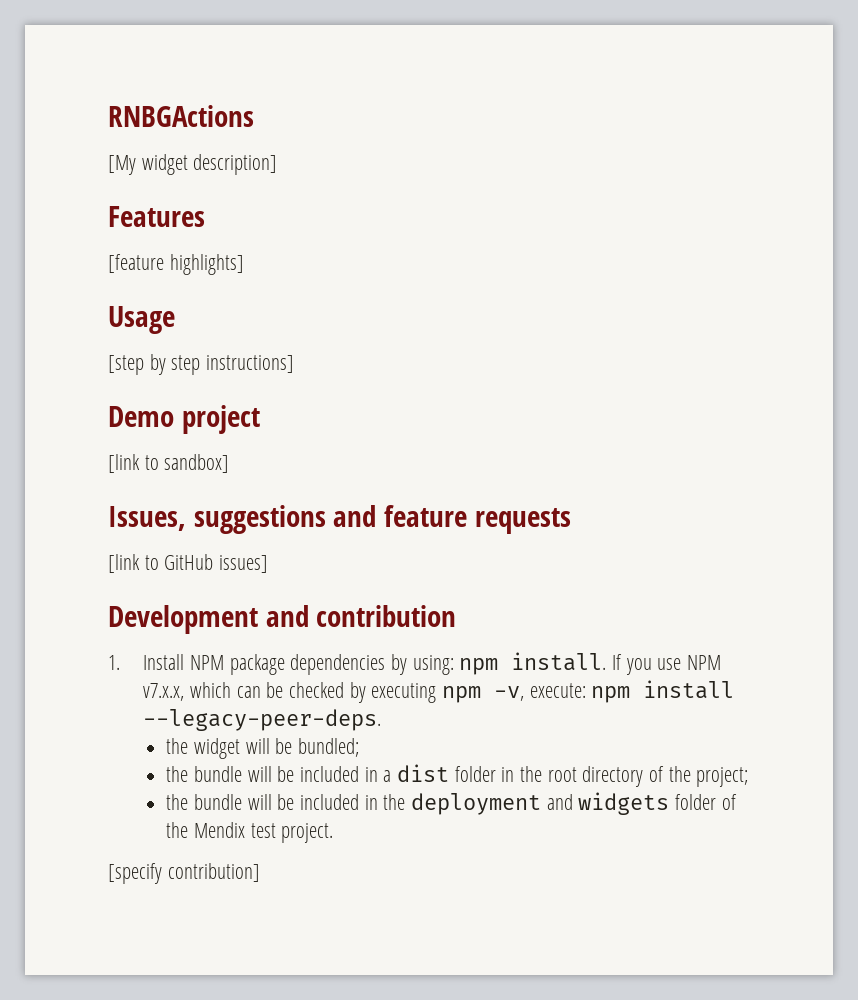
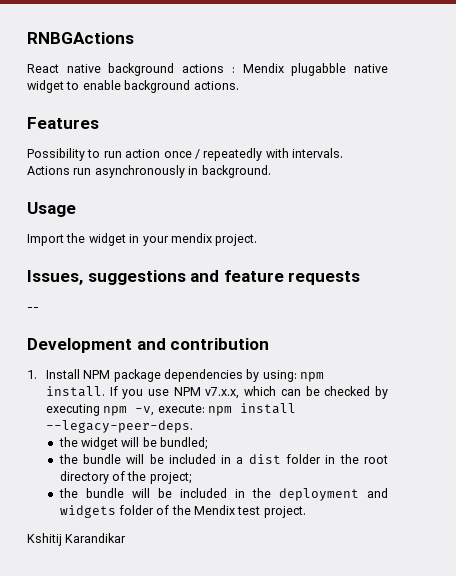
- [My widget description]
+ React native background actions : Mendix plugabble native widget to enable background actions.
  Features
- [feature highlights]
+ Possibility to run action once / repeatedly with intervals. Actions run asynchronously in background.
  Usage
- [step by step instructions]
- Demo project
- [link to sandbox]
+ Import the widget in your mendix project.
- [link to GitHub issues]
+ --
- [specify contribution]
+ Kshitij Karandikar

